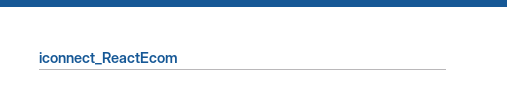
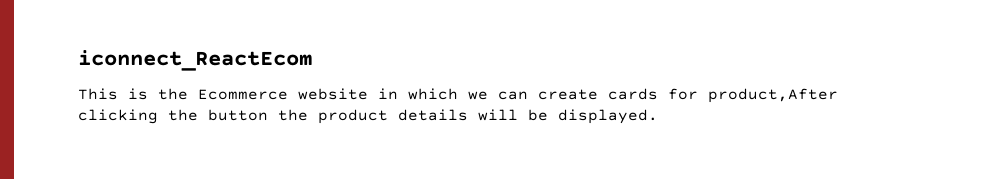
+ This is the Ecommerce website in which we can create cards for product,After clicking the button the product details will be displayed.

